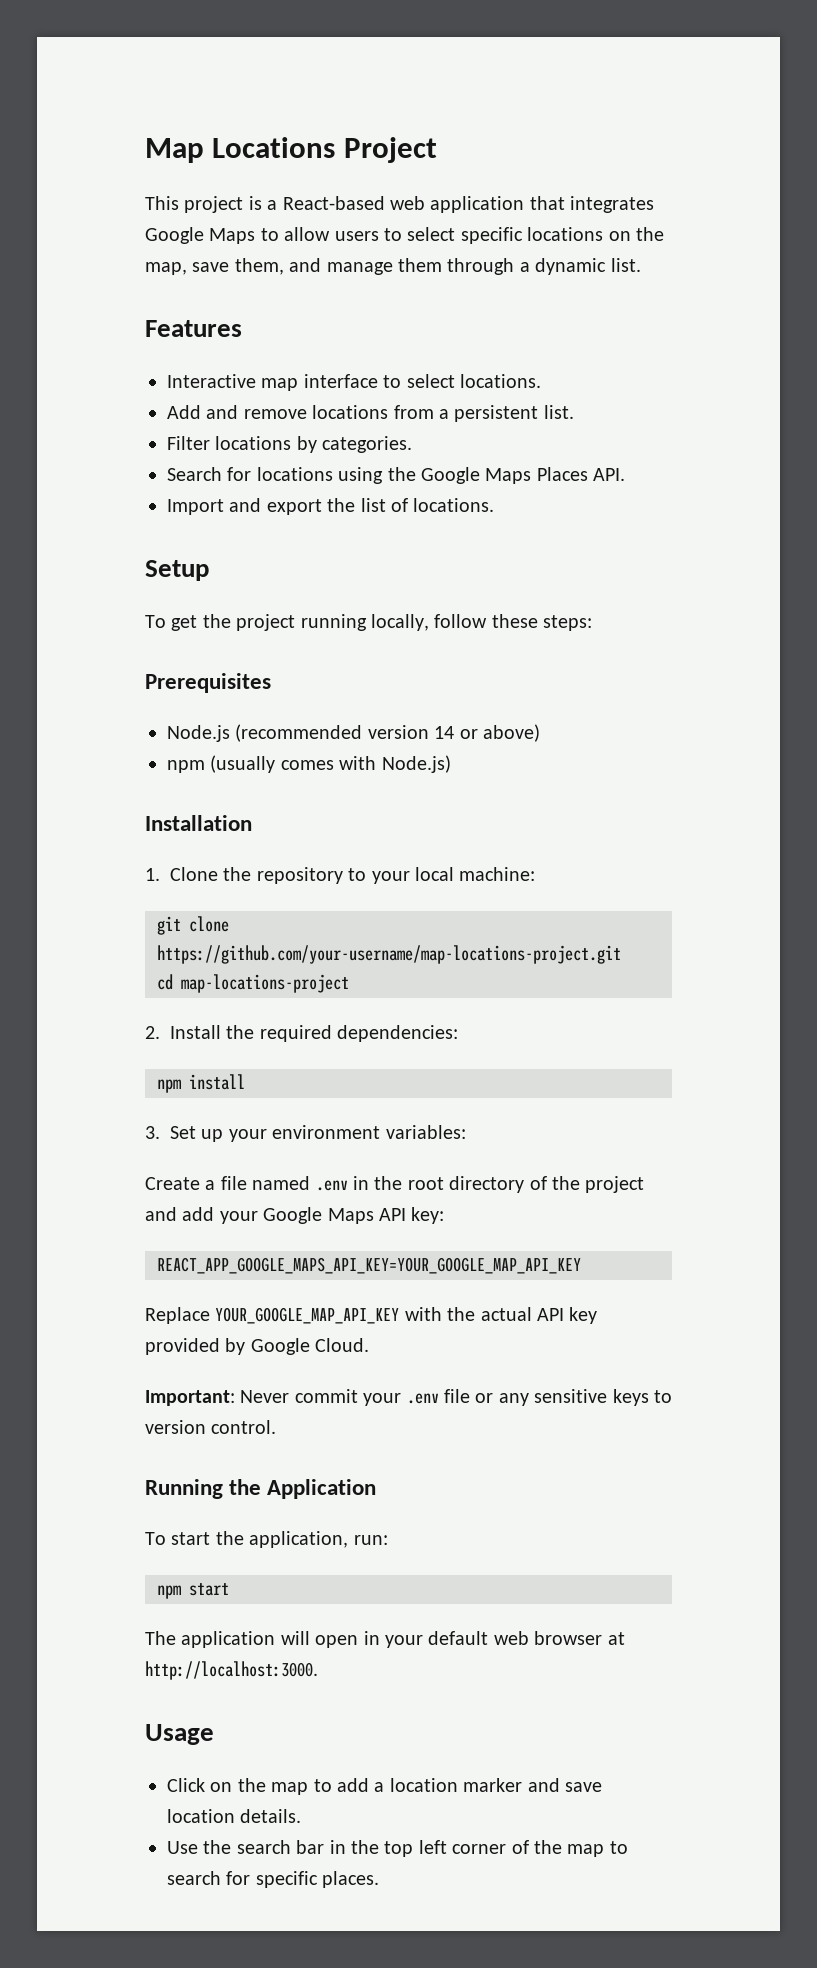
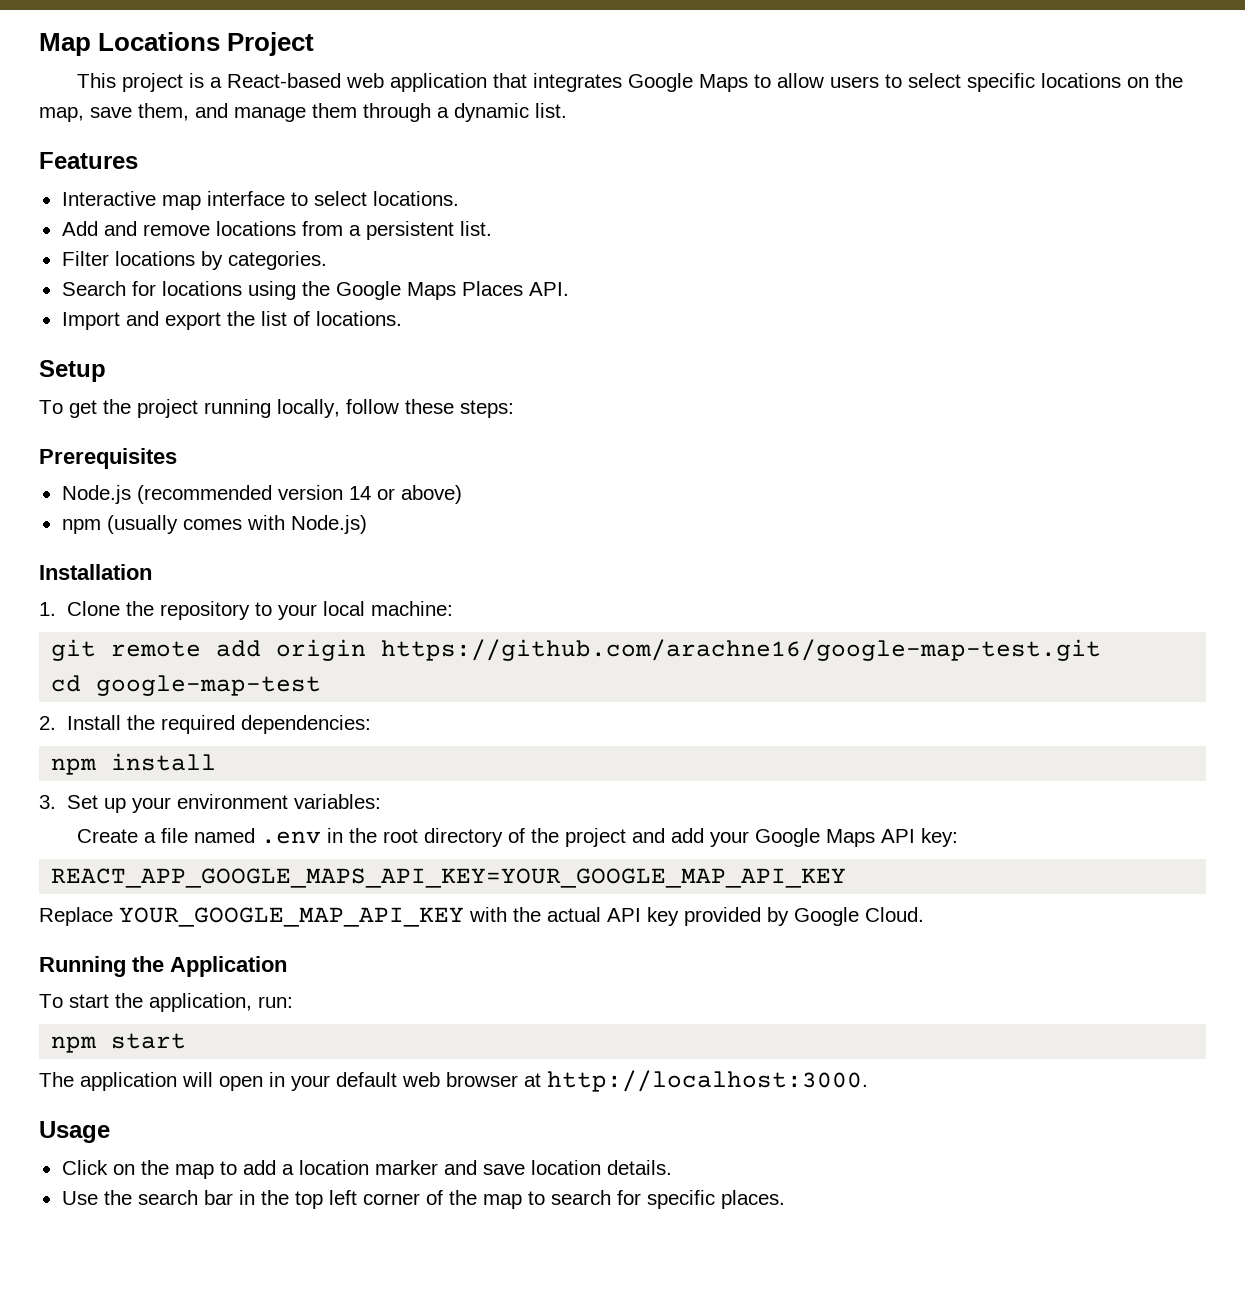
- git clone https://github.com/your-username/map-locations-project.git
+ git remote add origin https://github.com/arachne16/google-map-test.git
- cd map-locations-project
+ cd google-map-test
- Important: Never commit your .env file or any sensitive keys to version control.

